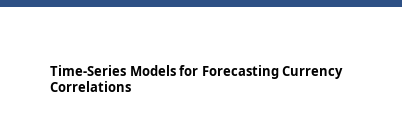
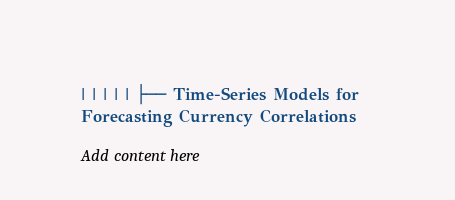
- Time-Series Models for Forecasting Currency Correlations
+ | | | | | ├── Time-Series Models for Forecasting Currency Correlations
+ Add content here

